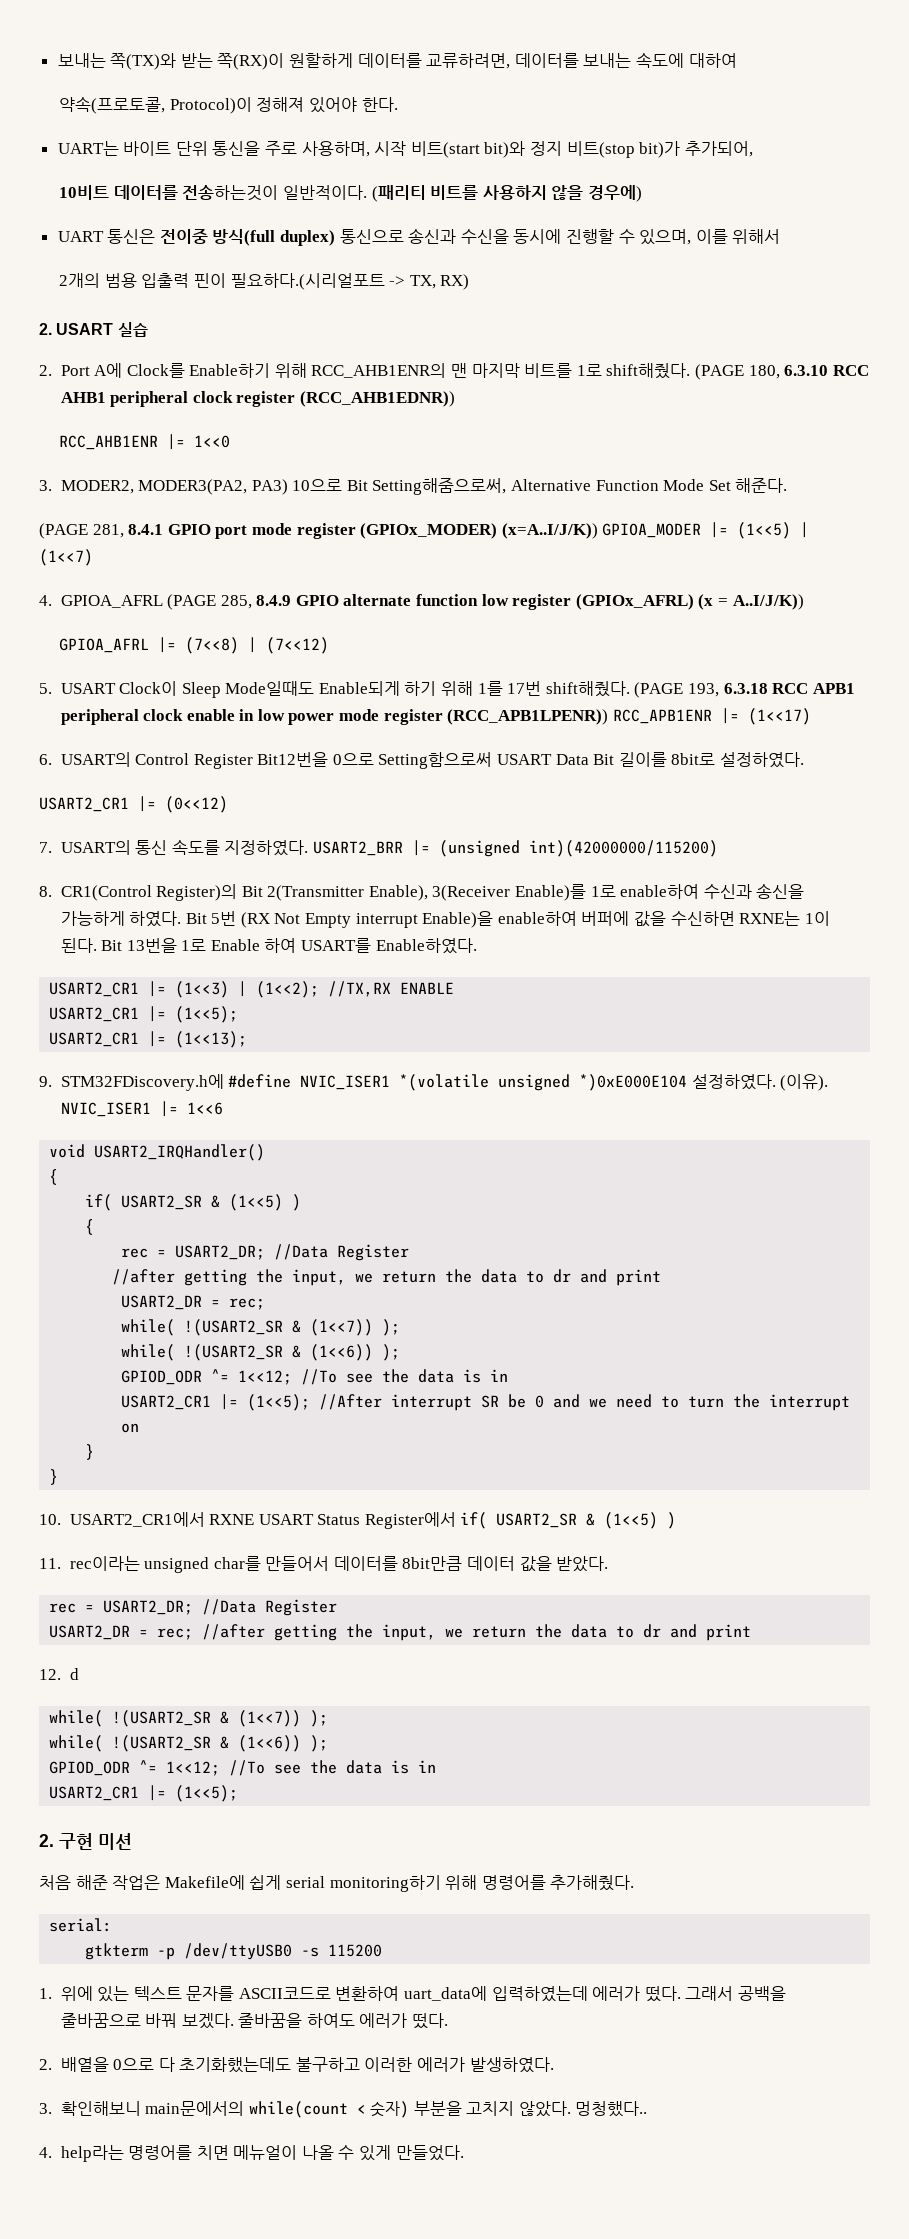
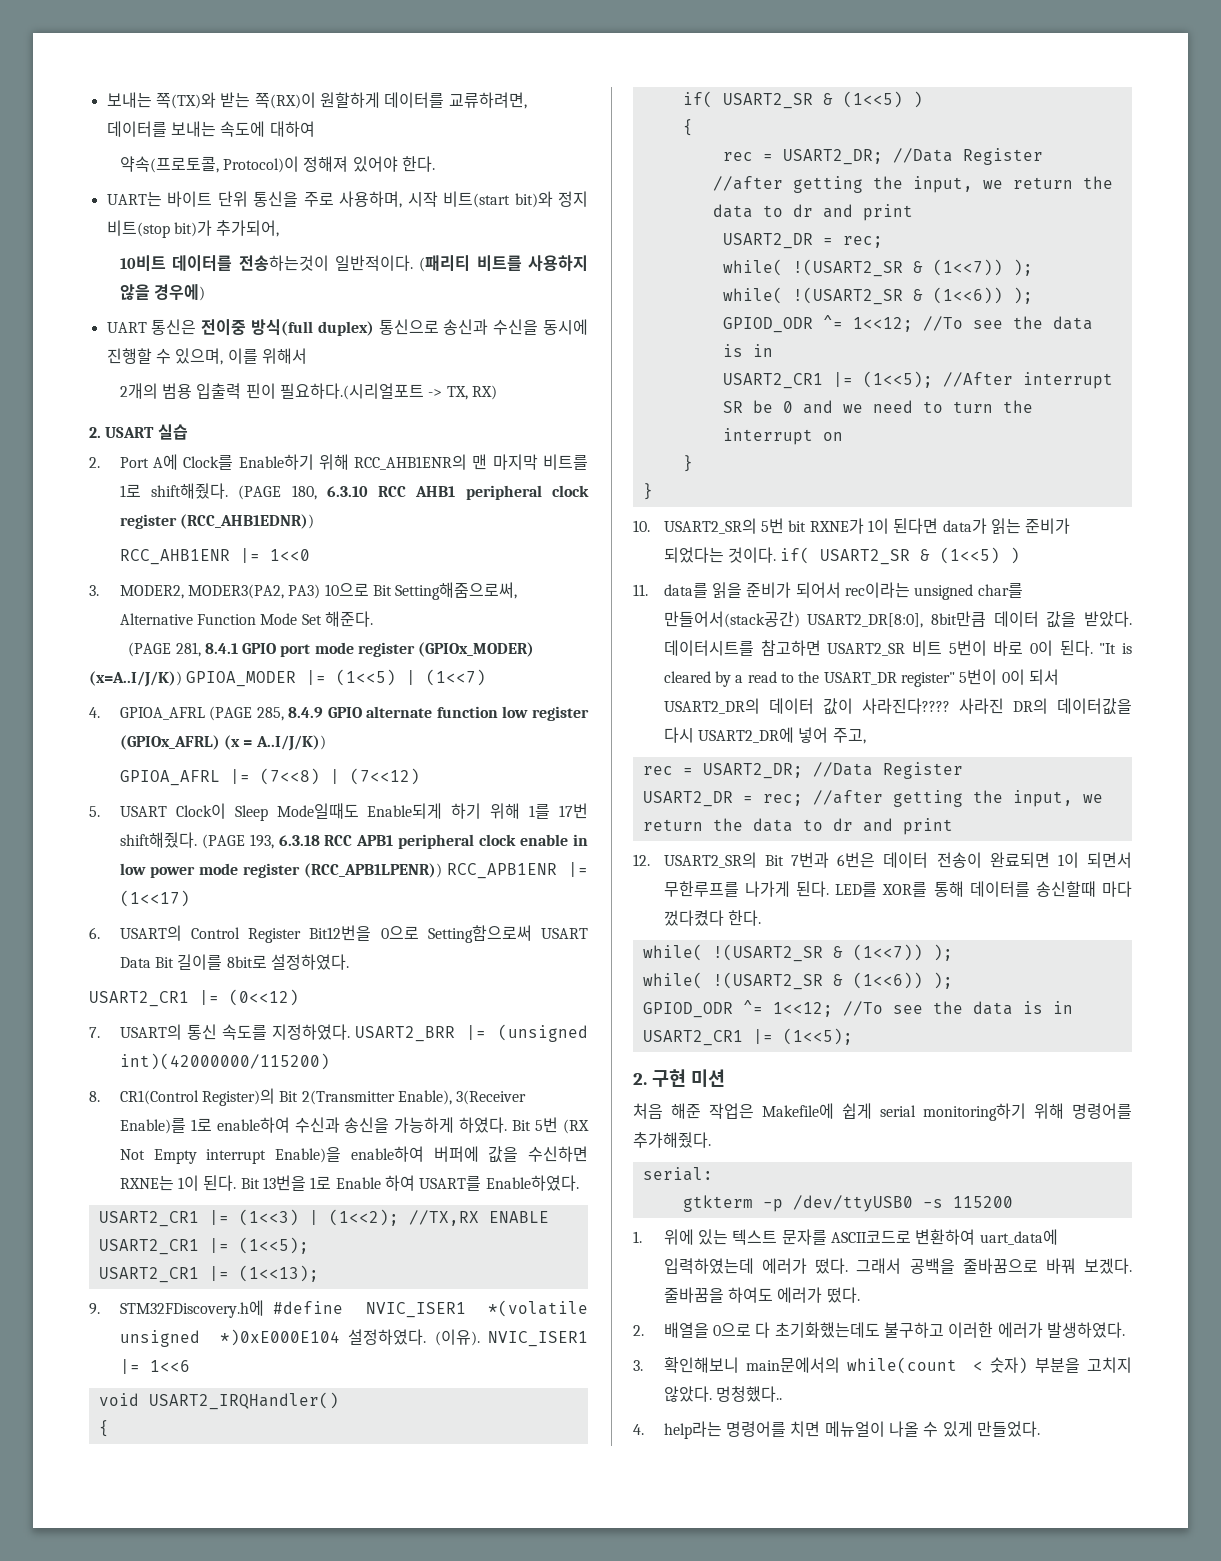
- 10. USART2_CR1에서 RXNE USART Status Register에서 if( USART2_SR & (1<<5) )
+ 10. USART2_SR의 5번 bit RXNE가 1이 된다면 data가 읽는 준비가 되었다는 것이다. if( USART2_SR & (1<<5) )
- 11. rec이라는 unsigned char를 만들어서 데이터를 8bit만큼 데이터 값을 받았다.
+ 11. data를 읽을 준비가 되어서 rec이라는 unsigned char를 만들어서(stack공간) USART2_DR[8:0], 8bit만큼 데이터 값을 받았다. 데이터시트를 참고하면 USART2_SR 비트 5번이 바로 0이 된다. "It is cleared by a read to the USART_DR register" 5번이 0이 되서 USART2_DR의 데이터 값이 사라진다???? 사라진 DR의 데이터값을 다시 USART2_DR에 넣어 주고,
- 12. d
+ 12. USART2_SR의 Bit 7번과 6번은 데이터 전송이 완료되면 1이 되면서 무한루프를 나가게 된다. LED를 XOR를 통해 데이터를 송신할때 마다 껐다켰다 한다.

